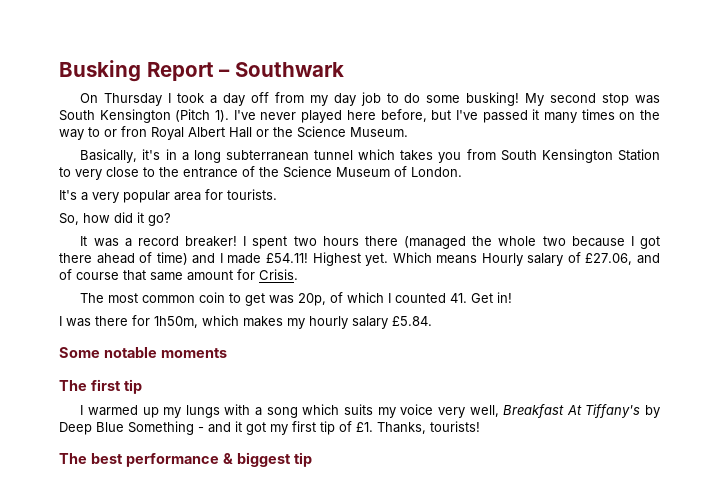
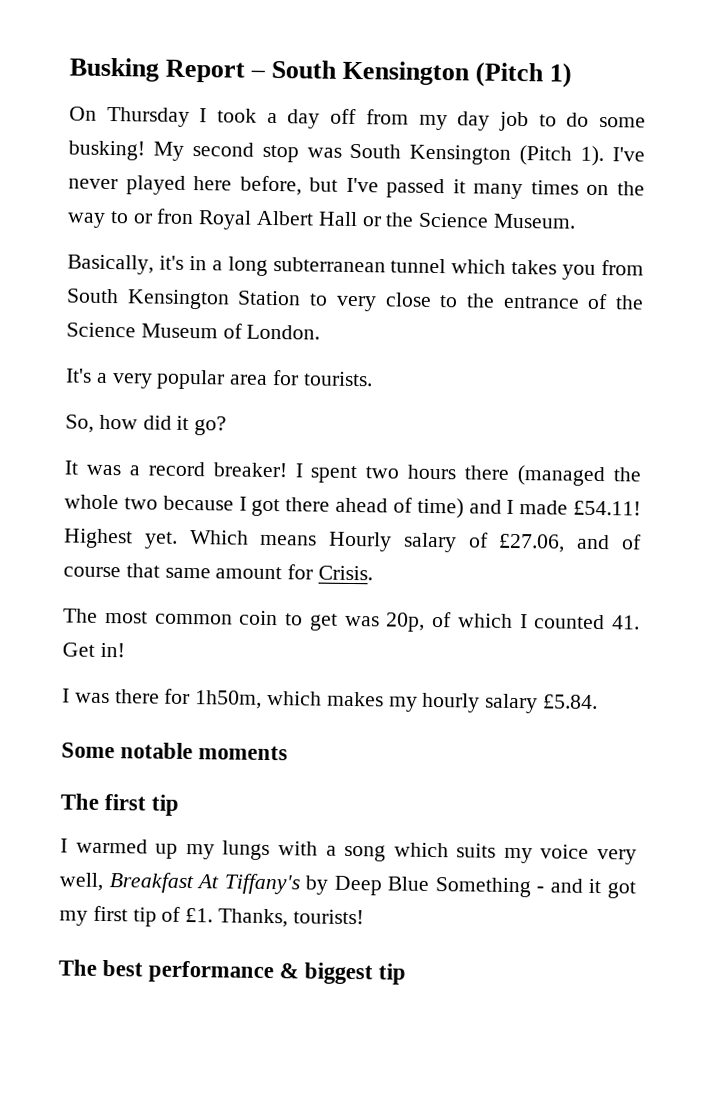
- Busking Report – Southwark
+ Busking Report – South Kensington (Pitch 1)

